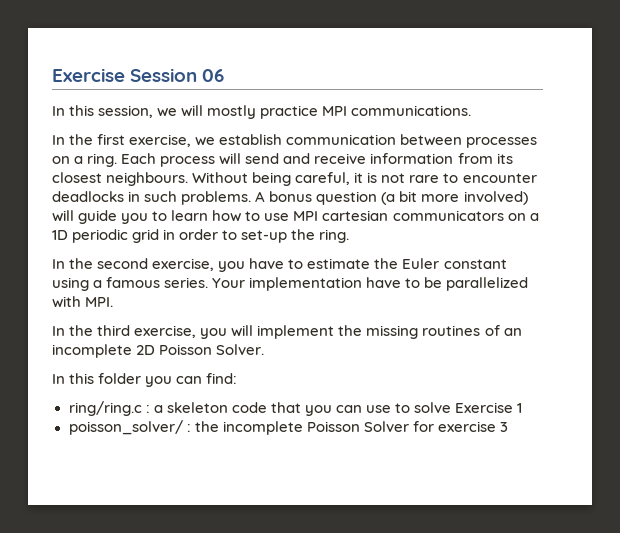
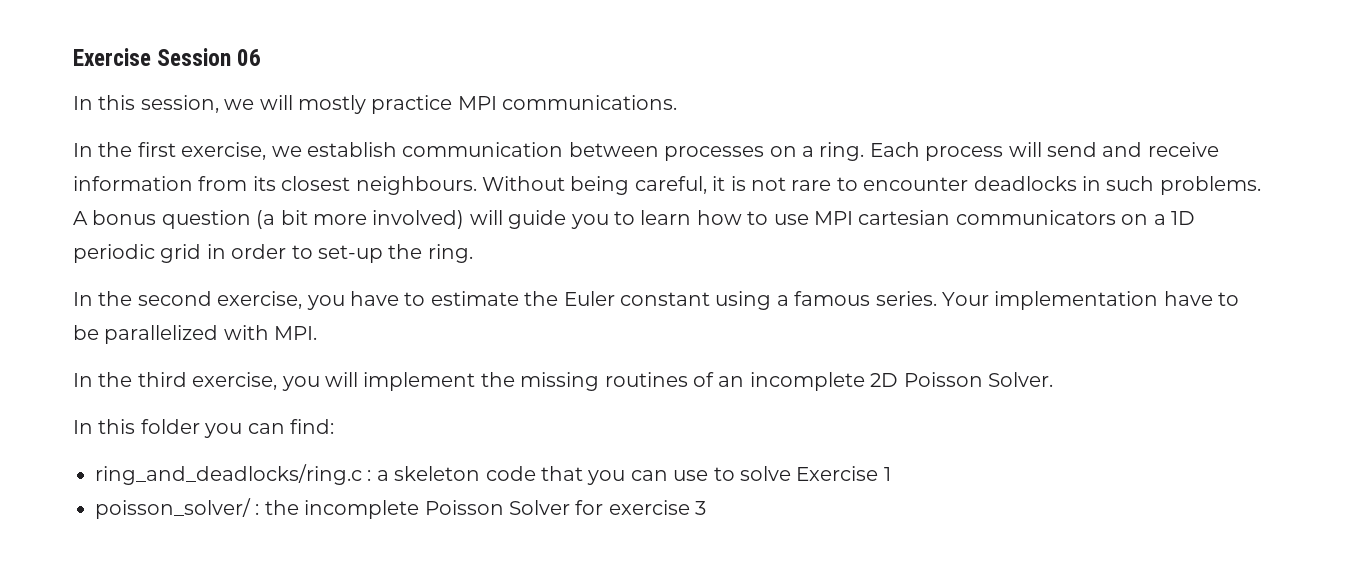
- ring/ring.c : a skeleton code that you can use to solve Exercise 1
+ ring_and_deadlocks/ring.c : a skeleton code that you can use to solve Exercise 1

